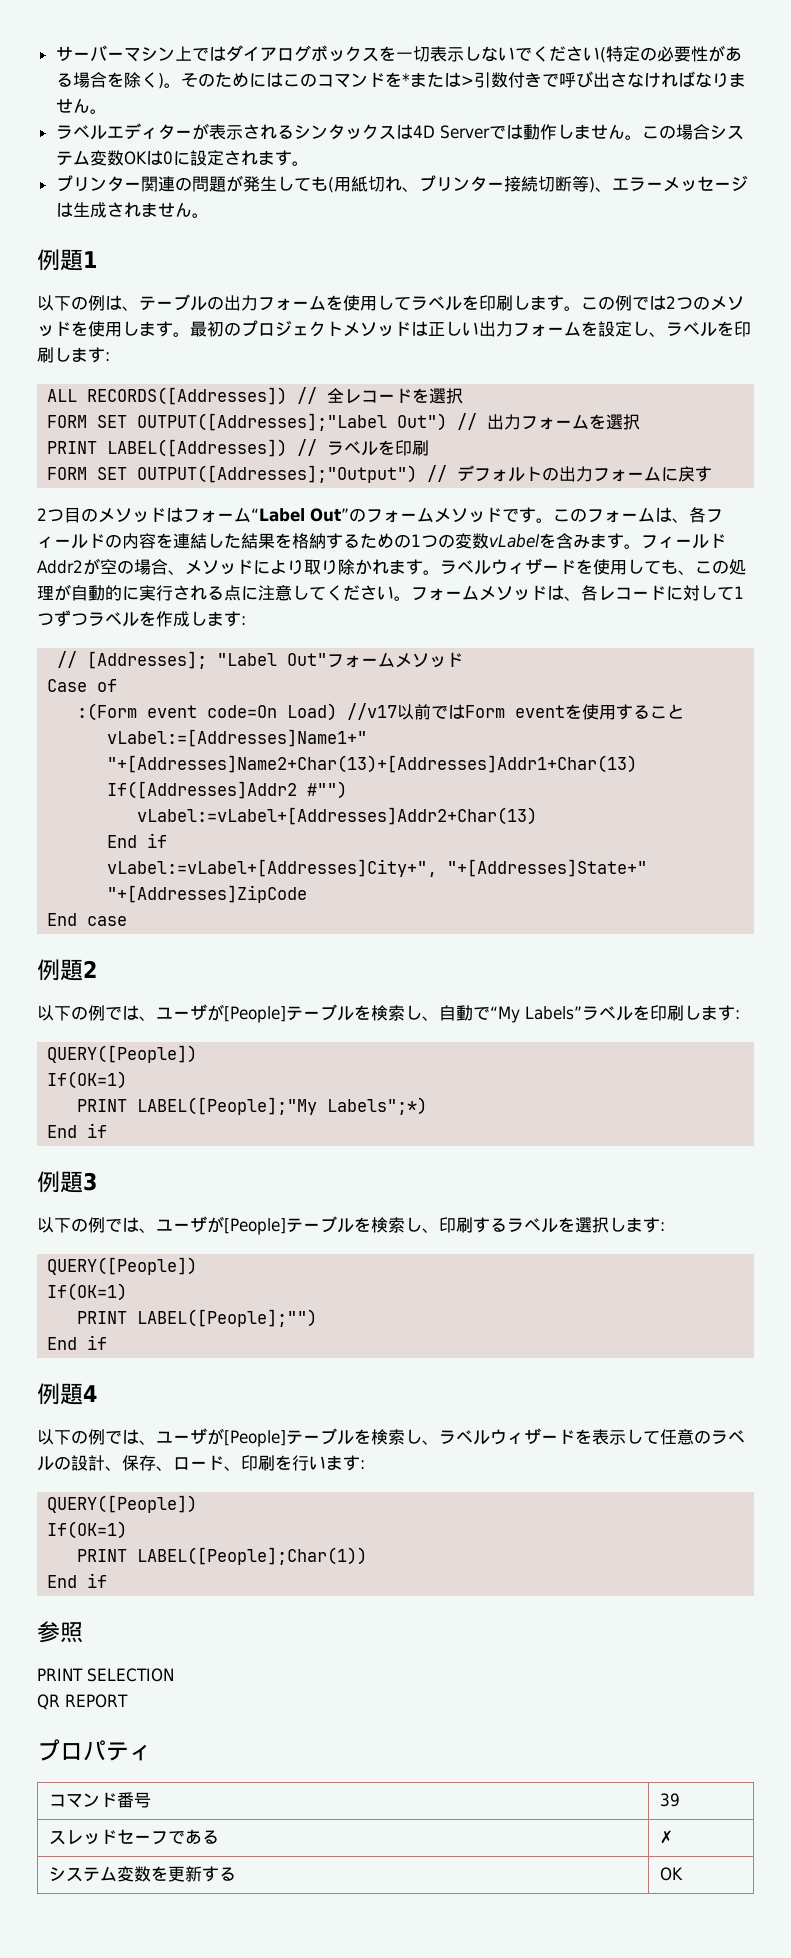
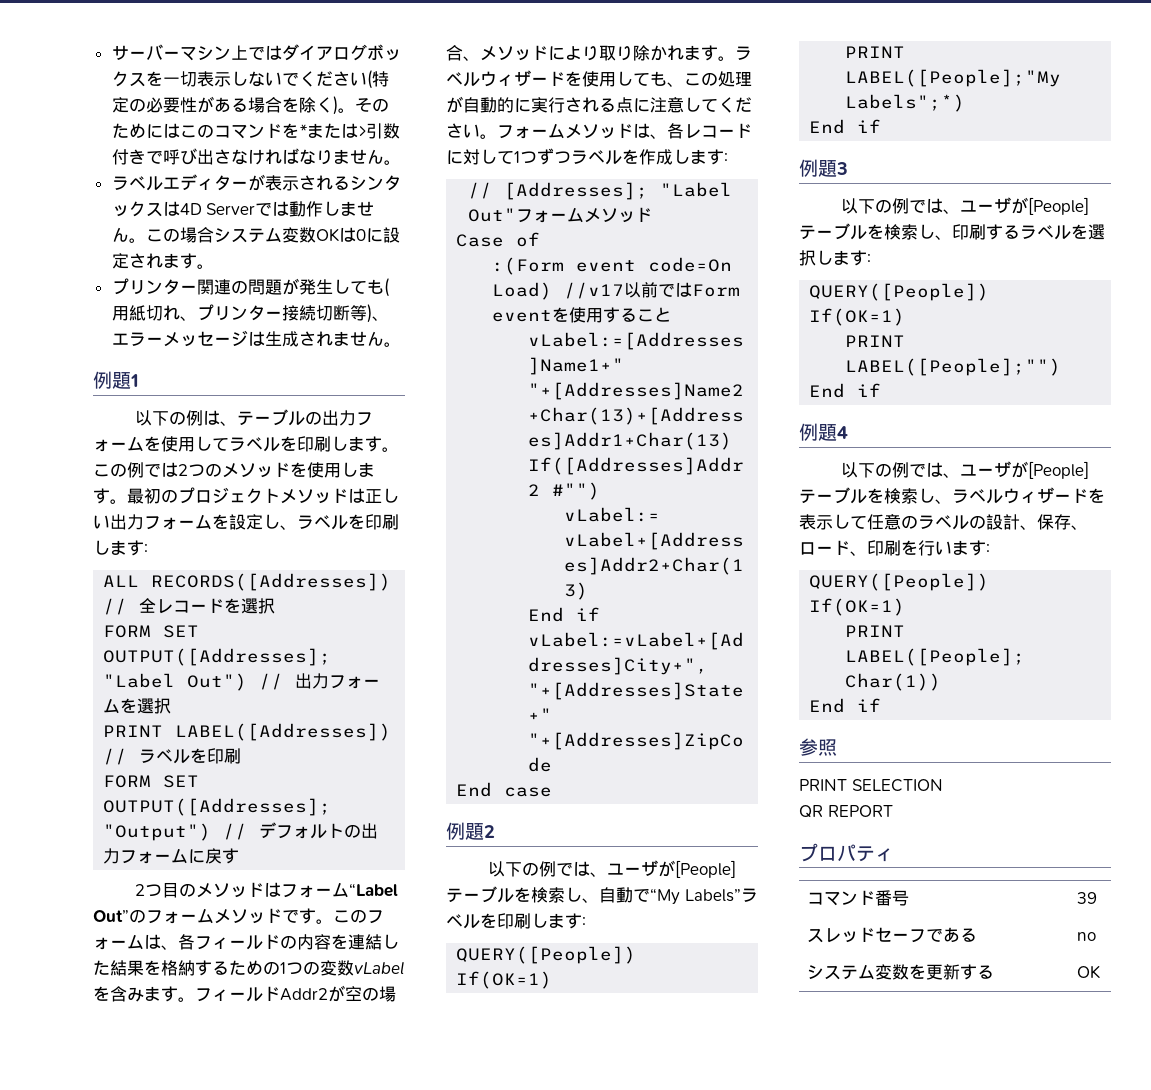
- スレッドセーフである | ✗
+ スレッドセーフである | no

